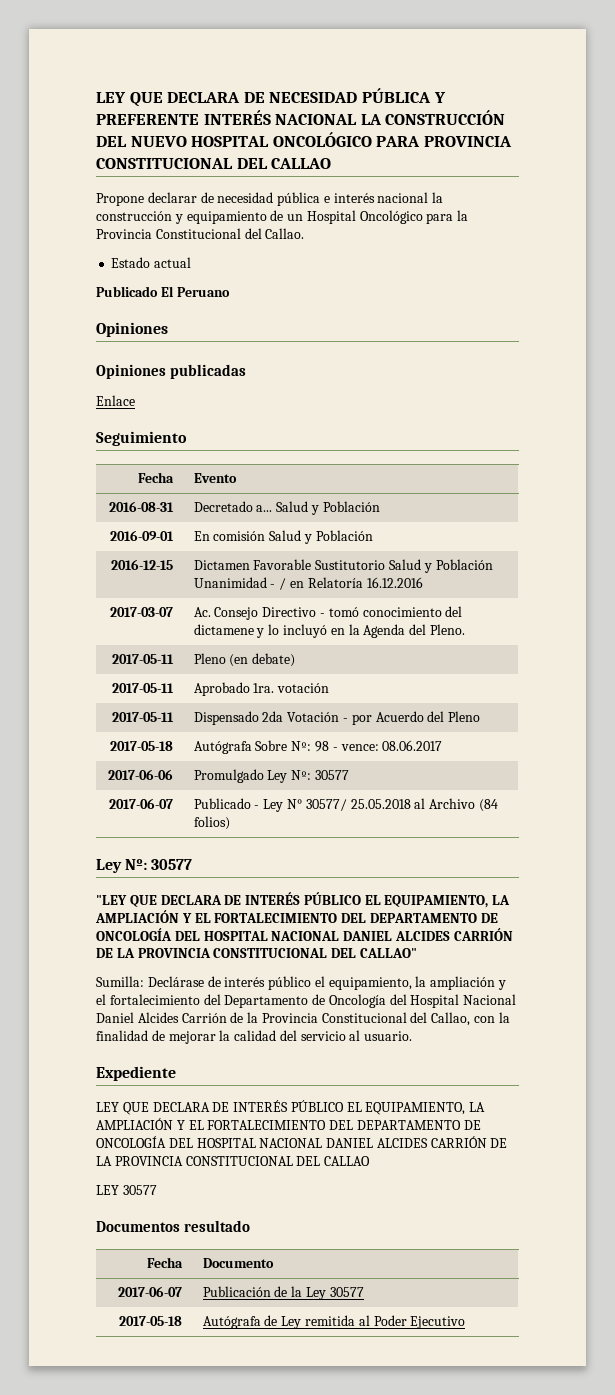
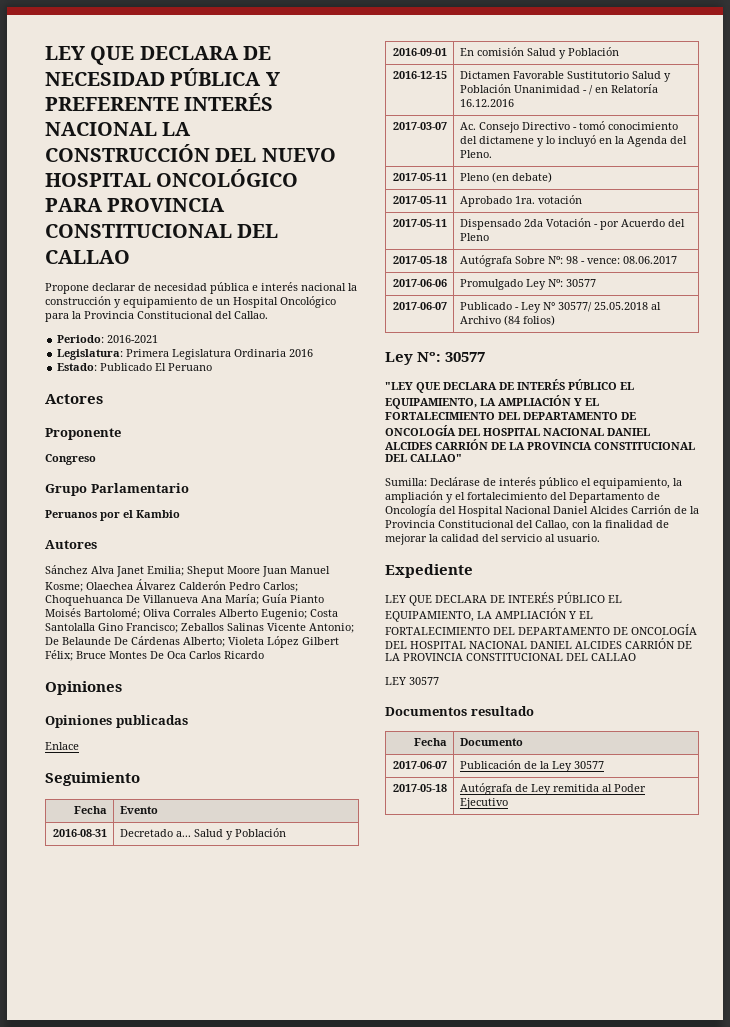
- Estado actual
- Publicado El Peruano
+ Periodo: 2016-2021
+ Legislatura: Primera Legislatura Ordinaria 2016
+ Estado: Publicado El Peruano
+ Actores
+ Proponente
+ Congreso
+ Grupo Parlamentario
+ Peruanos por el Kambio
+ Autores
+ Sánchez Alva Janet Emilia; Sheput Moore Juan Manuel Kosme; Olaechea Álvarez Calderón Pedro Carlos; Choquehuanca De Villanueva Ana María; Guía Pianto Moisés Bartolomé; Oliva Corrales Alberto Eugenio; Costa Santolalla Gino Francisco; Zeballos Salinas Vicente Antonio; De Belaunde De Cárdenas Alberto; Violeta López Gilbert Félix; Bruce Montes De Oca Carlos Ricardo

